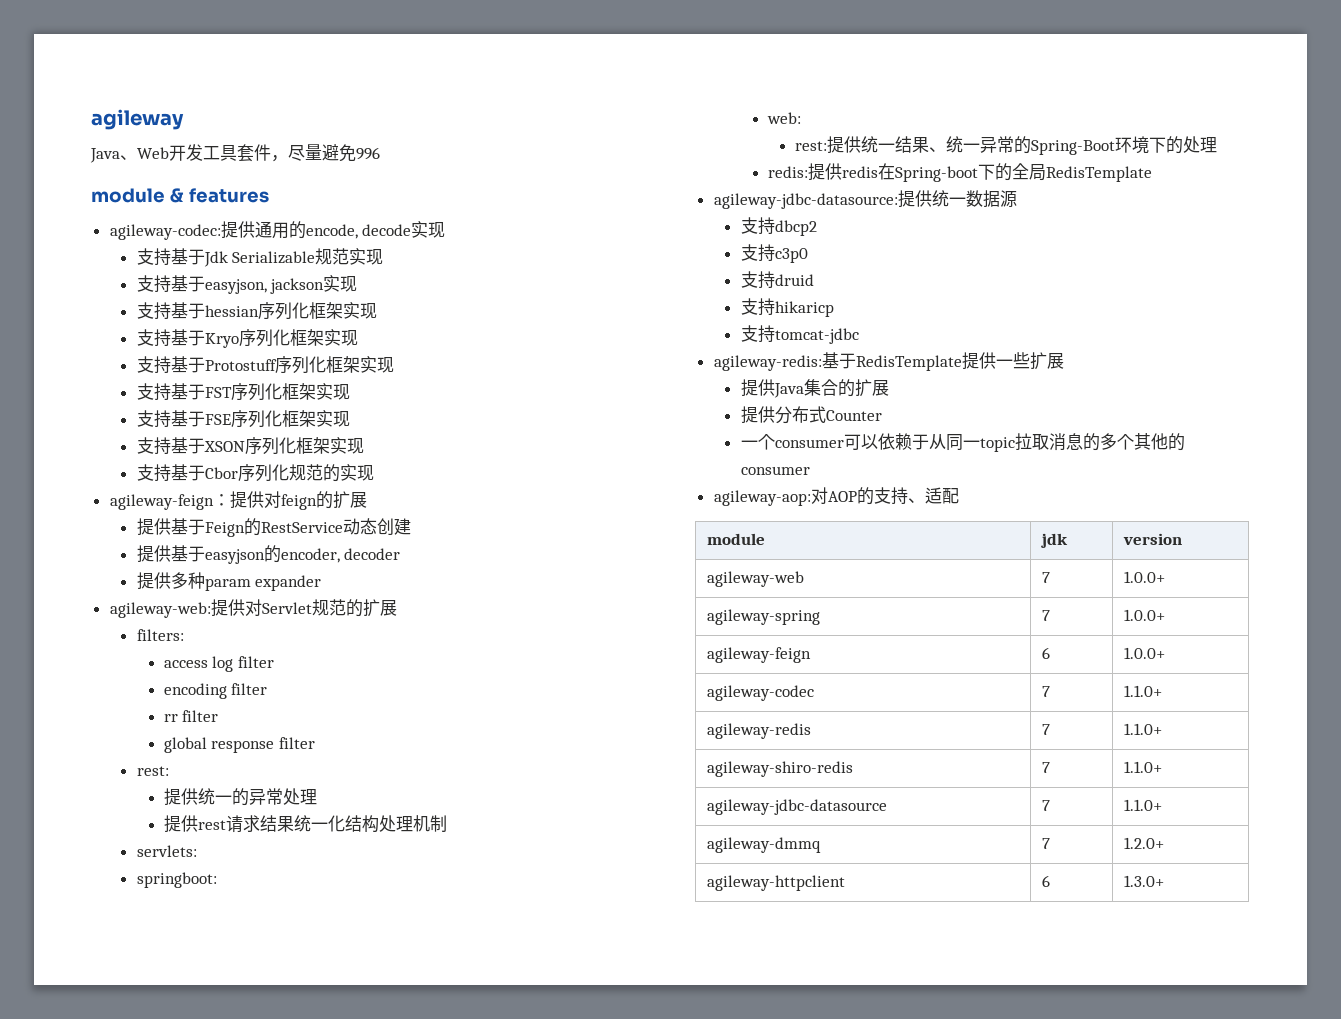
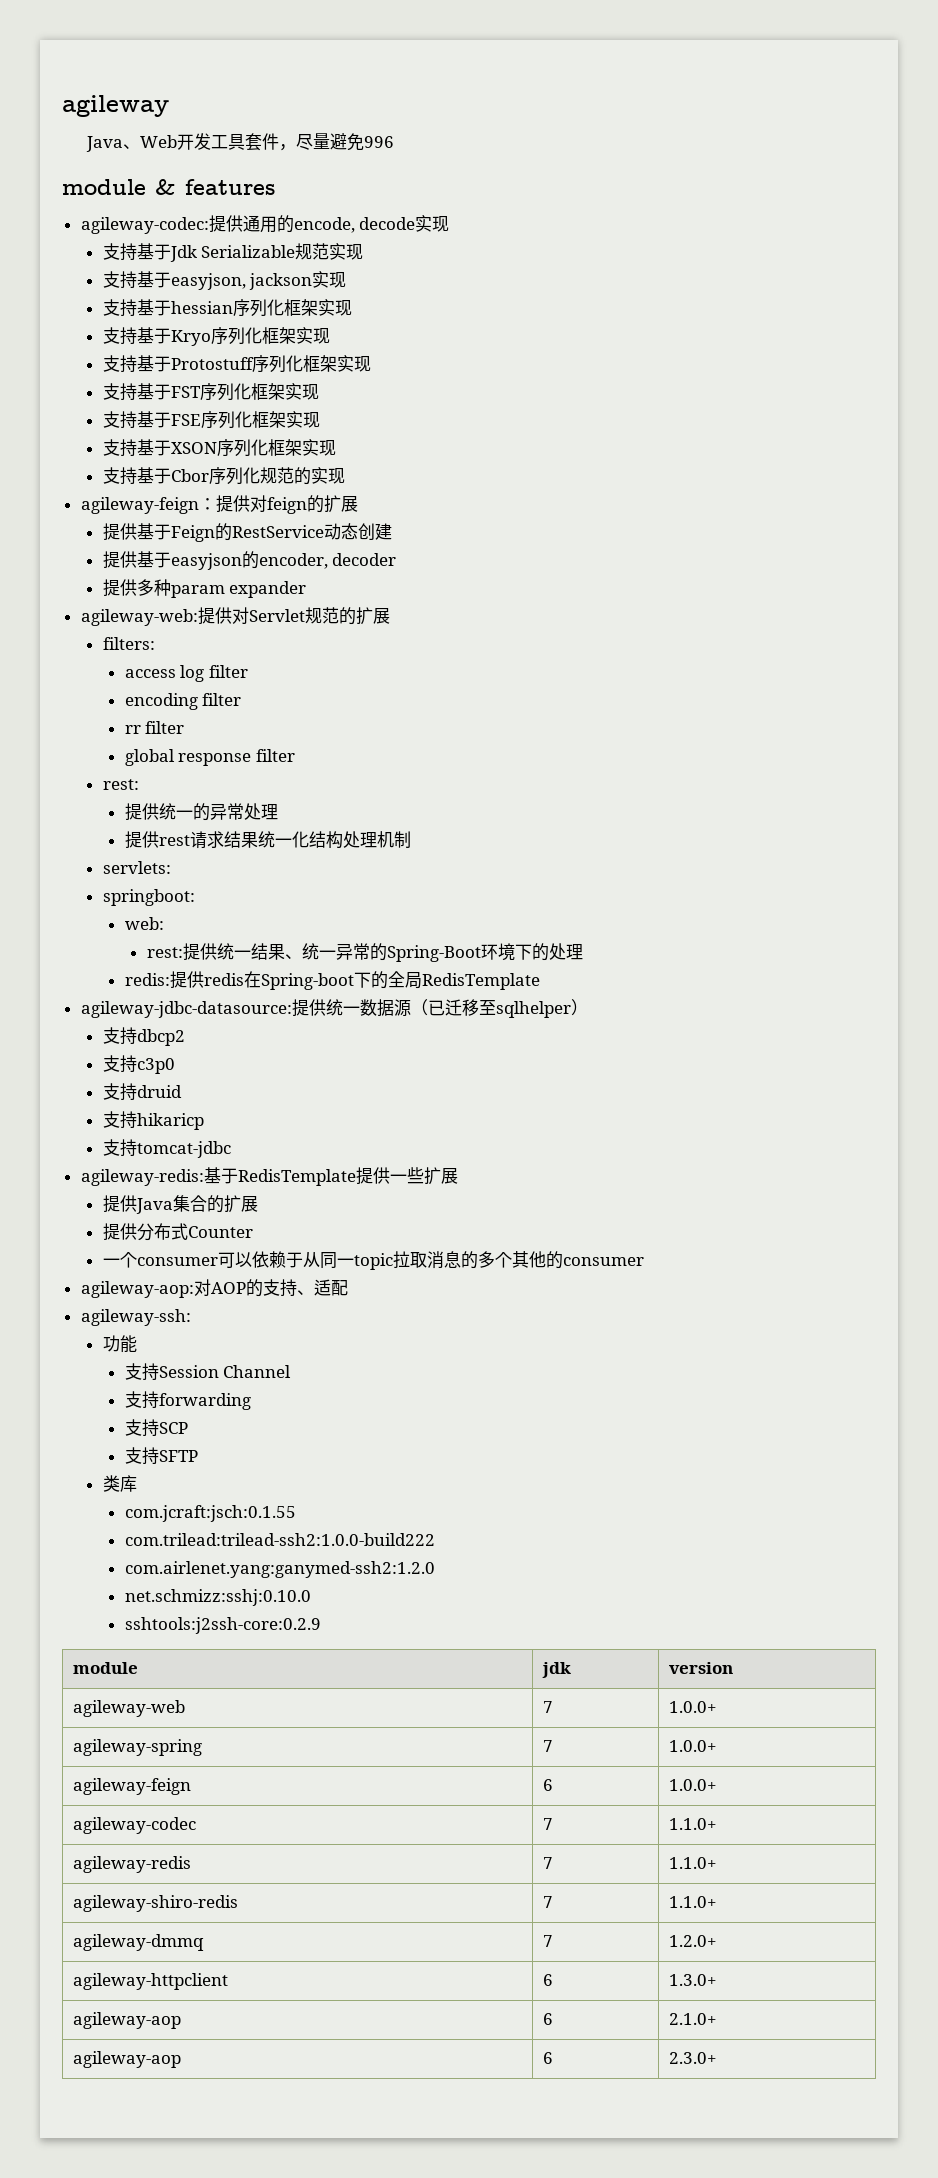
- agileway-jdbc-datasource:提供统一数据源
+ agileway-jdbc-datasource:提供统一数据源（已迁移至sqlhelper）
+ agileway-ssh:
+ 功能
+ 支持Session Channel
+ 支持forwarding
+ 支持SCP
+ 支持SFTP
+ 类库
+ com.jcraft:jsch:0.1.55
+ com.trilead:trilead-ssh2:1.0.0-build222
+ com.airlenet.yang:ganymed-ssh2:1.2.0
+ net.schmizz:sshj:0.10.0
+ sshtools:j2ssh-core:0.2.9
- agileway-jdbc-datasource | 7 | 1.1.0+
+ agileway-aop | 6 | 2.1.0+
+ agileway-aop | 6 | 2.3.0+

